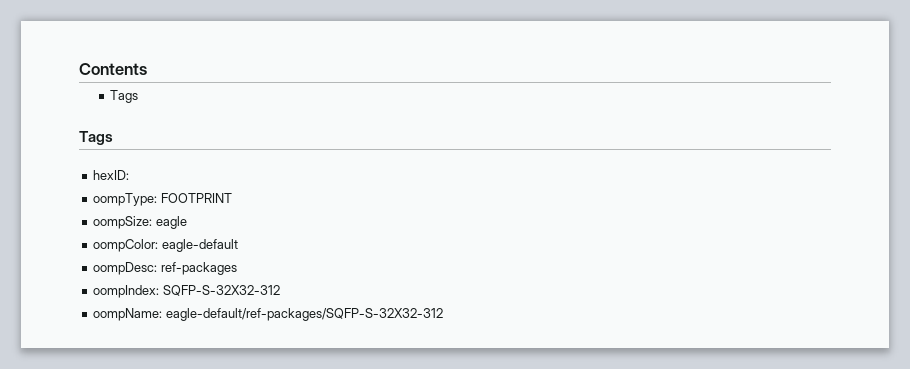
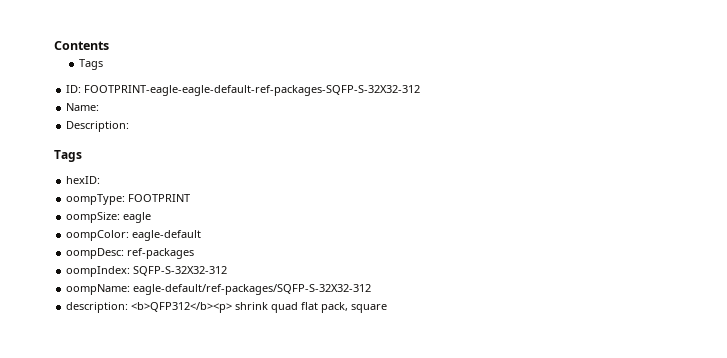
+ ID: FOOTPRINT-eagle-eagle-default-ref-packages-SQFP-S-32X32-312
+ Name:
+ Description:
+ description: <b>QFP312</b><p> shrink quad flat pack, square

